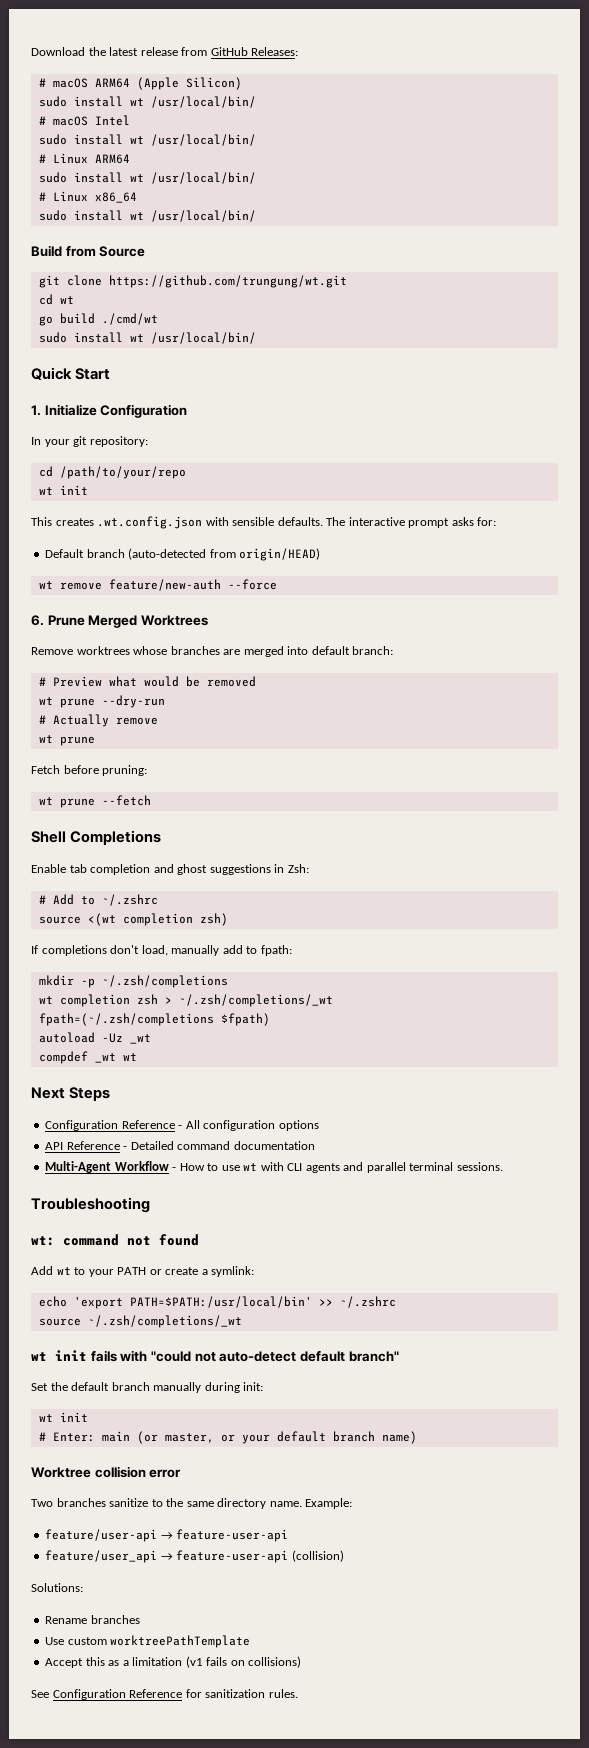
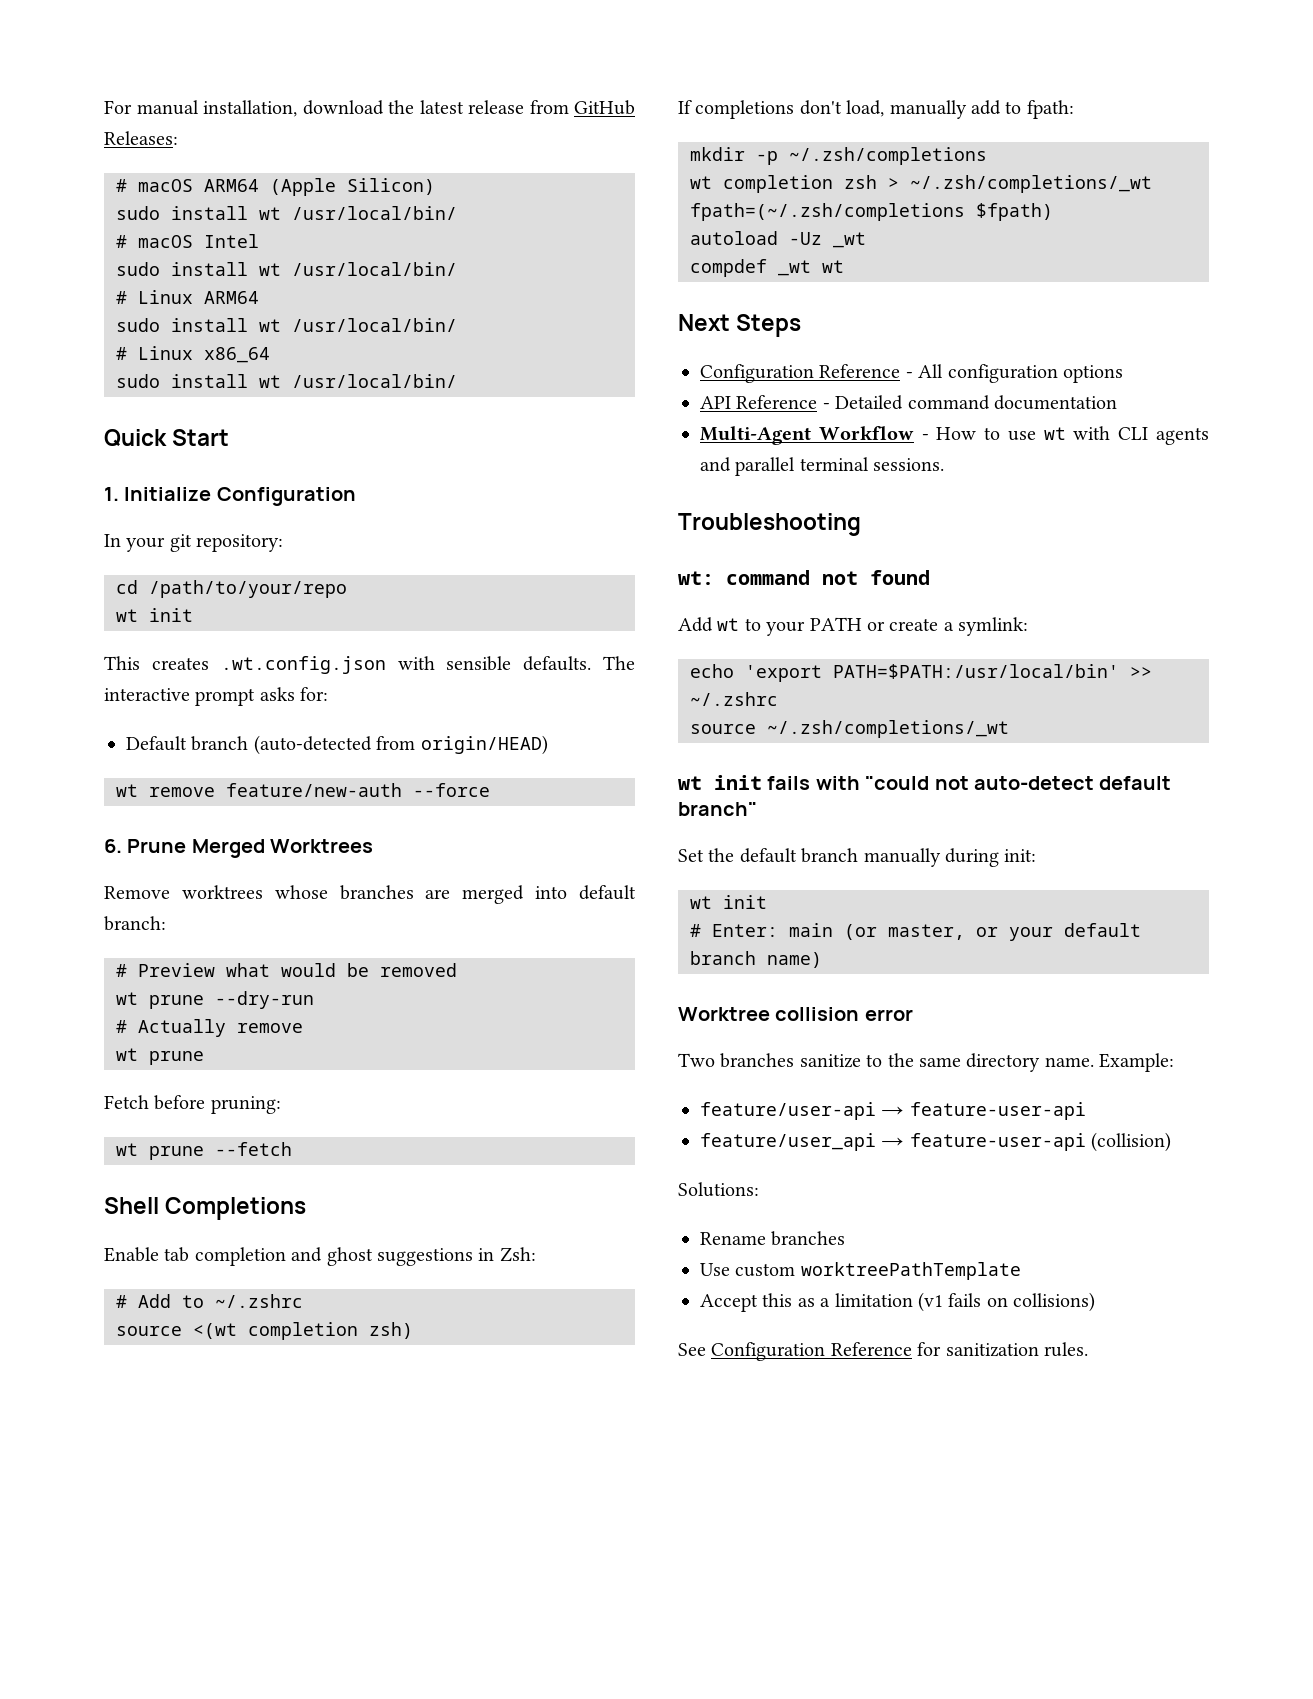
- Download the latest release from GitHub Releases:
+ For manual installation, download the latest release from GitHub Releases:
- Build from Source
- git clone https://github.com/trungung/wt.git
- cd wt
- go build ./cmd/wt
- sudo install wt /usr/local/bin/

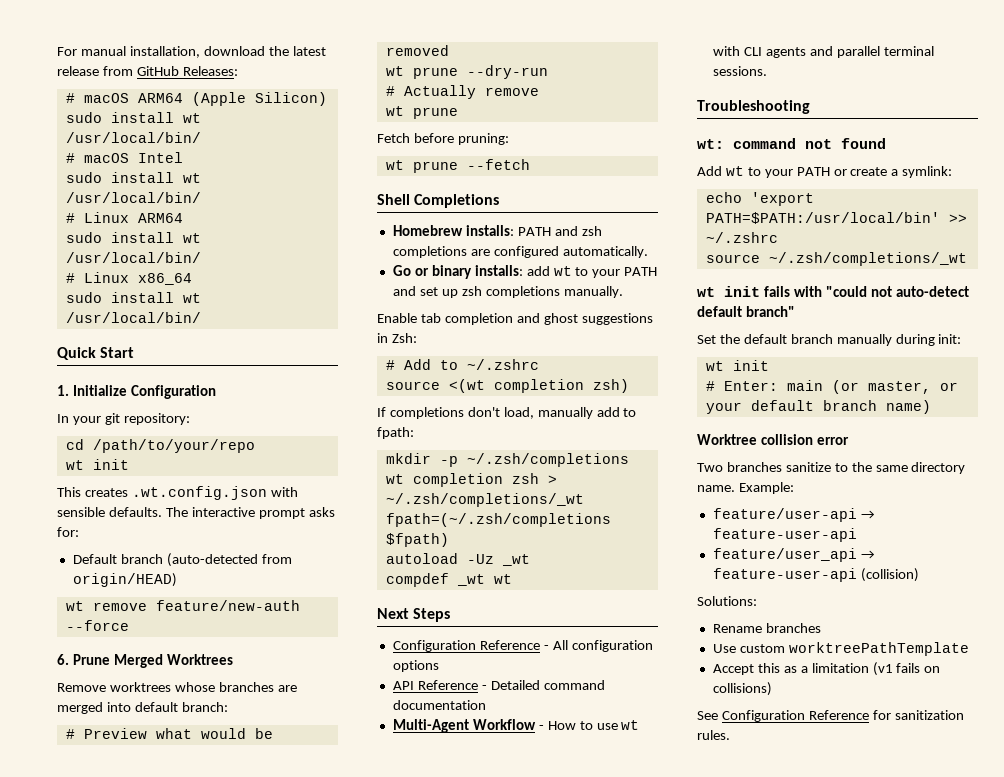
+ Homebrew installs: PATH and zsh completions are configured automatically.
+ Go or binary installs: add wt to your PATH and set up zsh completions manually.

